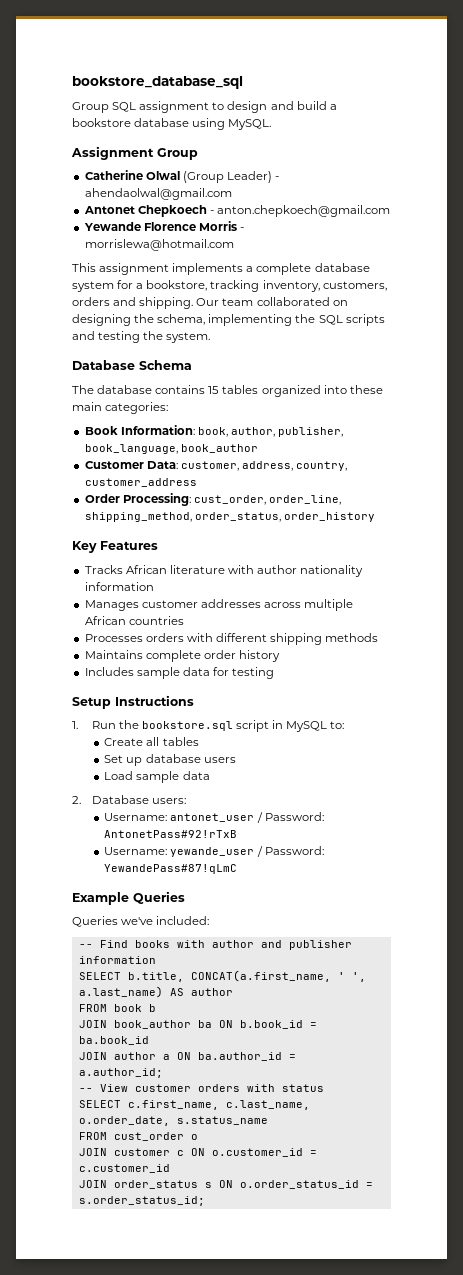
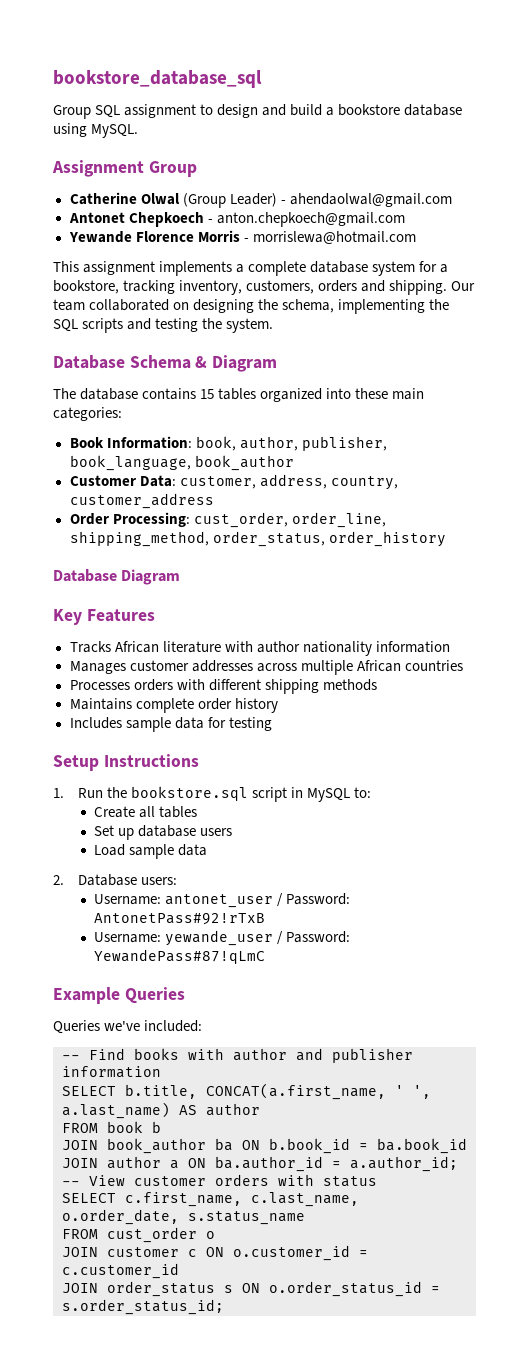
- Database Schema
+ Database Schema & Diagram
+ Database Diagram

